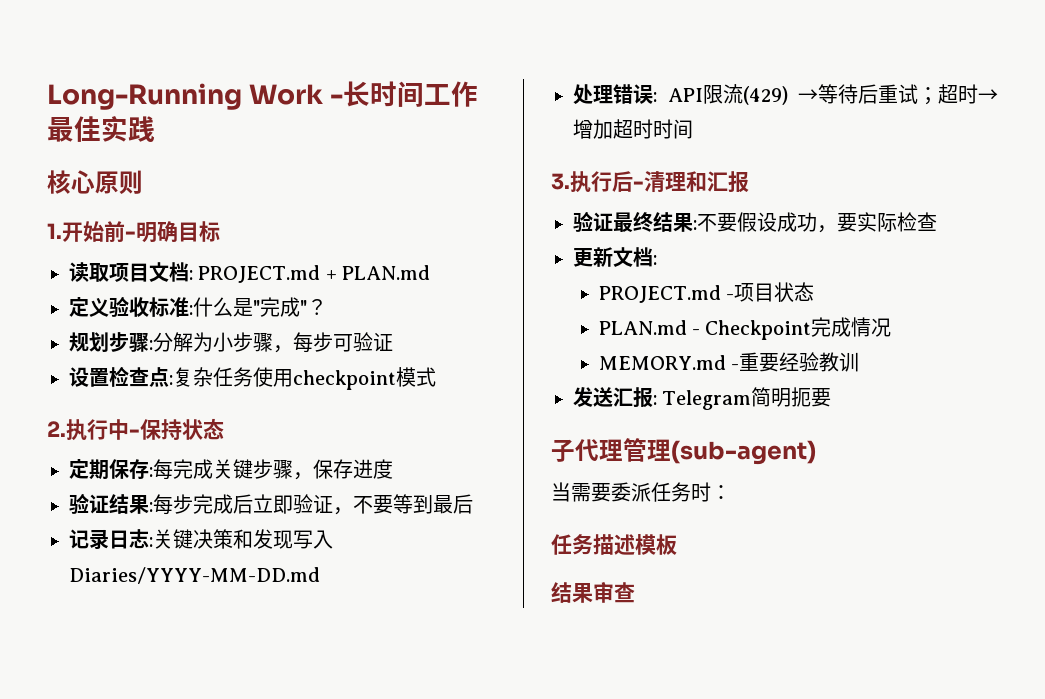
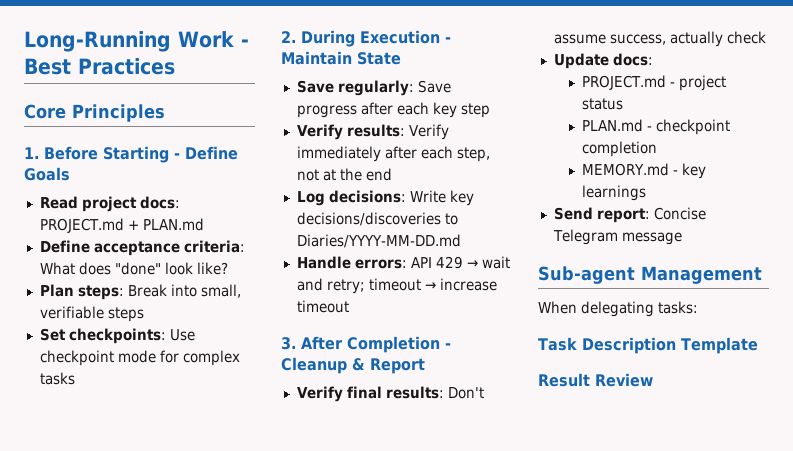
- Long-Running Work -长时间工作最佳实践
- 核心原则
- 1.开始前-明确目标
- 读取项目文档: PROJECT.md + PLAN.md
- 定义验收标准:什么是"完成"？
- 规划步骤:分解为小步骤，每步可验证
- 设置检查点:复杂任务使用checkpoint模式
- 2.执行中-保持状态
- 定期保存:每完成关键步骤，保存进度
- 验证结果:每步完成后立即验证，不要等到最后
- 记录日志:关键决策和发现写入Diaries/YYYY-MM-DD.md
- 处理错误: API限流(429) →等待后重试；超时→增加超时时间
- 3.执行后-清理和汇报
- 验证最终结果:不要假设成功，要实际检查
- 更新文档:
+ Long-Running Work - Best Practices
+ Core Principles
+ 1. Before Starting - Define Goals
+ Read project docs: PROJECT.md + PLAN.md
+ Define acceptance criteria: What does "done" look like?
+ Plan steps: Break into small, verifiable steps
+ Set checkpoints: Use checkpoint mode for complex tasks
+ 2. During Execution - Maintain State
+ Save regularly: Save progress after each key step
+ Verify results: Verify immediately after each step, not at the end
+ Log decisions: Write key decisions/discoveries to Diaries/YYYY-MM-DD.md
+ Handle errors: API 429 → wait and retry; timeout → increase timeout
+ 3. After Completion - Cleanup & Report
+ Verify final results: Don't assume success, actually check
+ Update docs:
- PROJECT.md -项目状态
+ PROJECT.md - project status
- PLAN.md - Checkpoint完成情况
+ PLAN.md - checkpoint completion
- MEMORY.md -重要经验教训
- 发送汇报: Telegram简明扼要
- 子代理管理(sub-agent)
- 当需要委派任务时：
- 任务描述模板
- 结果审查
+ MEMORY.md - key learnings
+ Send report: Concise Telegram message
+ Sub-agent Management
+ When delegating tasks:
+ Task Description Template
+ Result Review

